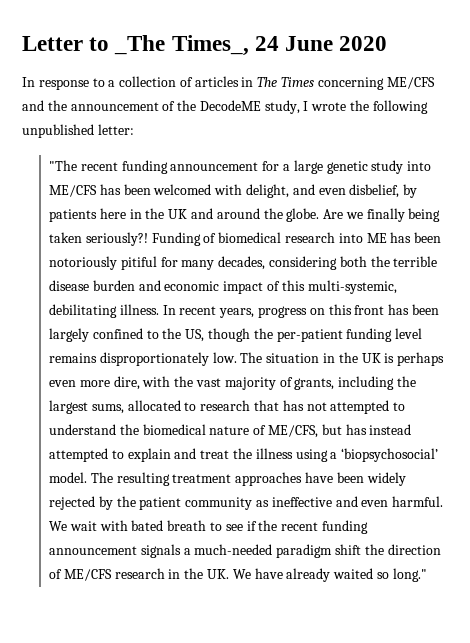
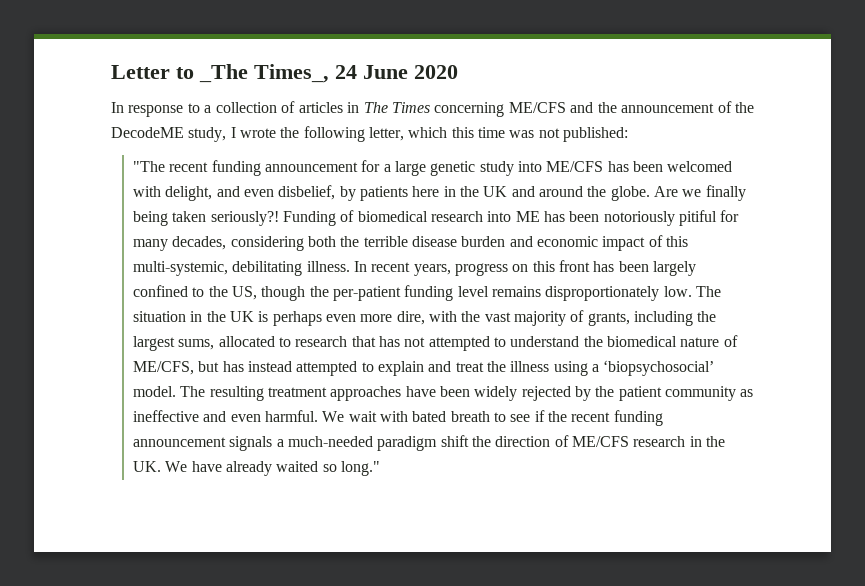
- In response to a collection of articles in The Times concerning ME/CFS and the announcement of the DecodeME study, I wrote the following unpublished letter:
+ In response to a collection of articles in The Times concerning ME/CFS and the announcement of the DecodeME study, I wrote the following letter, which this time was not published:

